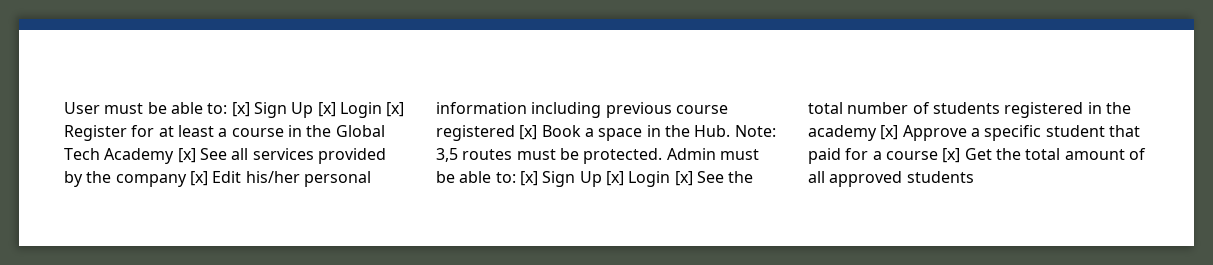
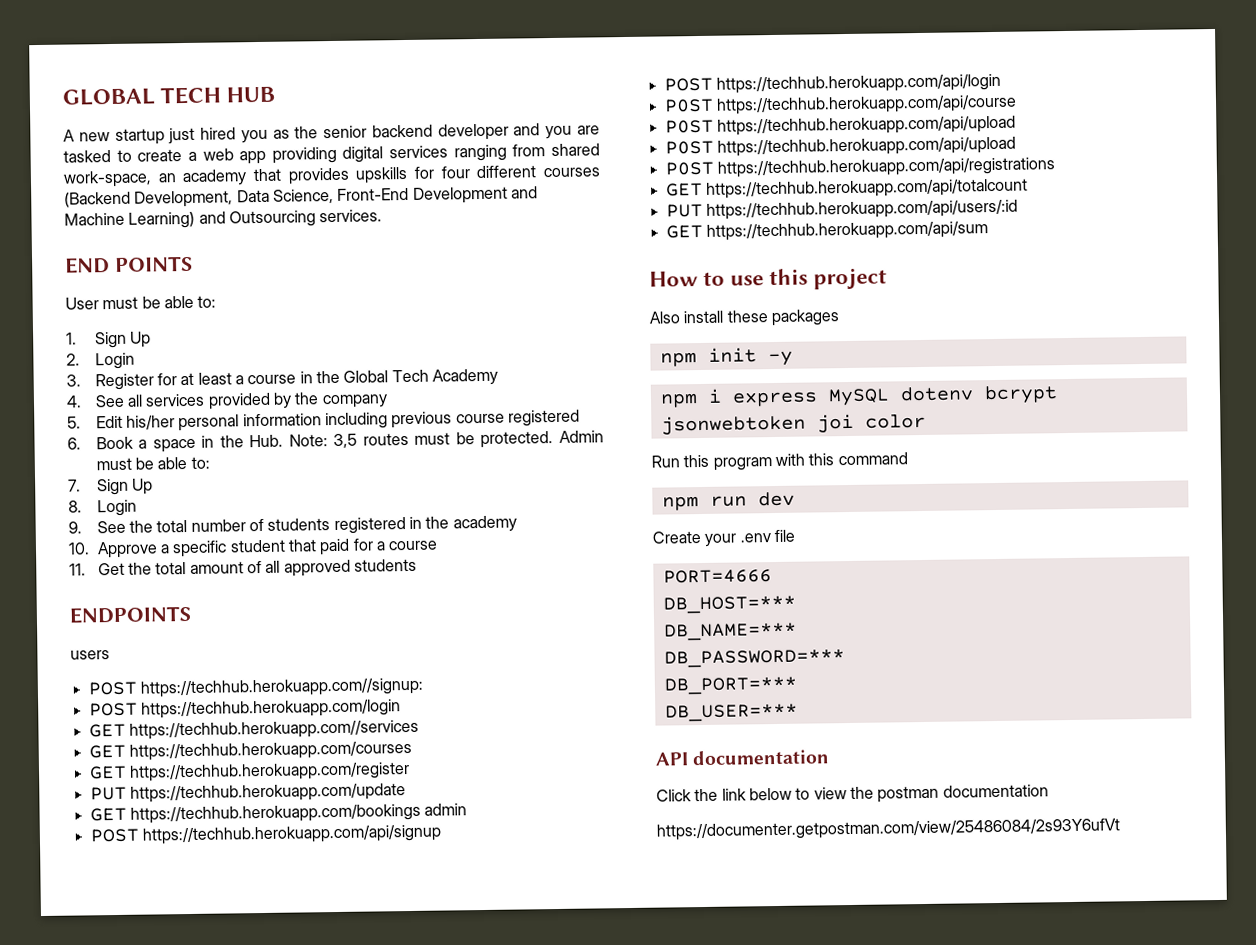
+ GLOBAL TECH HUB
+ A new startup just hired you as the senior backend developer and you are tasked to create a web app providing digital services ranging from shared work-space, an academy that provides upskills for four different courses (Backend Development, Data Science, Front-End Development and Machine Learning) and Outsourcing services.
+ END POINTS
- User must be able to: [x] Sign Up [x] Login [x] Register for at least a course in the Global Tech Academy [x] See all services provided by the company [x] Edit his/her personal information including previous course registered [x] Book a space in the Hub. Note: 3,5 routes must be protected.
+ User must be able to:
+ 1. Sign Up
+ 2. Login
+ 3. Register for at least a course in the Global Tech Academy
+ 4. See all services provided by the company
+ 5. Edit his/her personal information including previous course registered
+ 6. Book a space in the Hub. Note: 3,5 routes must be protected.
- Admin must be able to: [x] Sign Up [x] Login [x] See the total number of students registered in the academy [x] Approve a specific student that paid for a course [x] Get the total amount of all approved students
+ Admin must be able to:
+ 7. Sign Up
+ 8. Login
+ 9. See the total number of students registered in the academy
+ 10. Approve a specific student that paid for a course
+ 11. Get the total amount of all approved students
+ ENDPOINTS
+ users
+ POST https://techhub.herokuapp.com//signup:
+ POST https://techhub.herokuapp.com/login
+ GET https://techhub.herokuapp.com//services
+ GET https://techhub.herokuapp.com/courses
+ GET https://techhub.herokuapp.com/register
+ PUT https://techhub.herokuapp.com/update
+ GET https://techhub.herokuapp.com/bookings admin
+ POST https://techhub.herokuapp.com/api/signup
+ POST https://techhub.herokuapp.com/api/login
+ P0ST https://techhub.herokuapp.com/api/course
+ P0ST https://techhub.herokuapp.com/api/upload
+ P0ST https://techhub.herokuapp.com/api/upload
+ P0ST https://techhub.herokuapp.com/api/registrations
+ GET https://techhub.herokuapp.com/api/totalcount
+ PUT https://techhub.herokuapp.com/api/users/:id
+ GET https://techhub.herokuapp.com/api/sum
+ How to use this project
+ Also install these packages
+ npm init -y
+ npm i express MySQL dotenv bcrypt jsonwebtoken joi color
+ Run this program with this command
+ npm run dev
+ Create your .env file
+ PORT=4666
+ DB_HOST=***
+ DB_NAME=***
+ DB_PASSWORD=***
+ DB_PORT=***
+ DB_USER=***
+ API documentation
+ Click the link below to view the postman documentation
+ https://documenter.getpostman.com/view/25486084/2s93Y6ufVt

